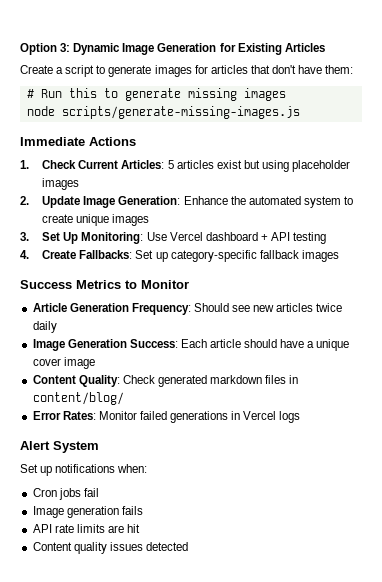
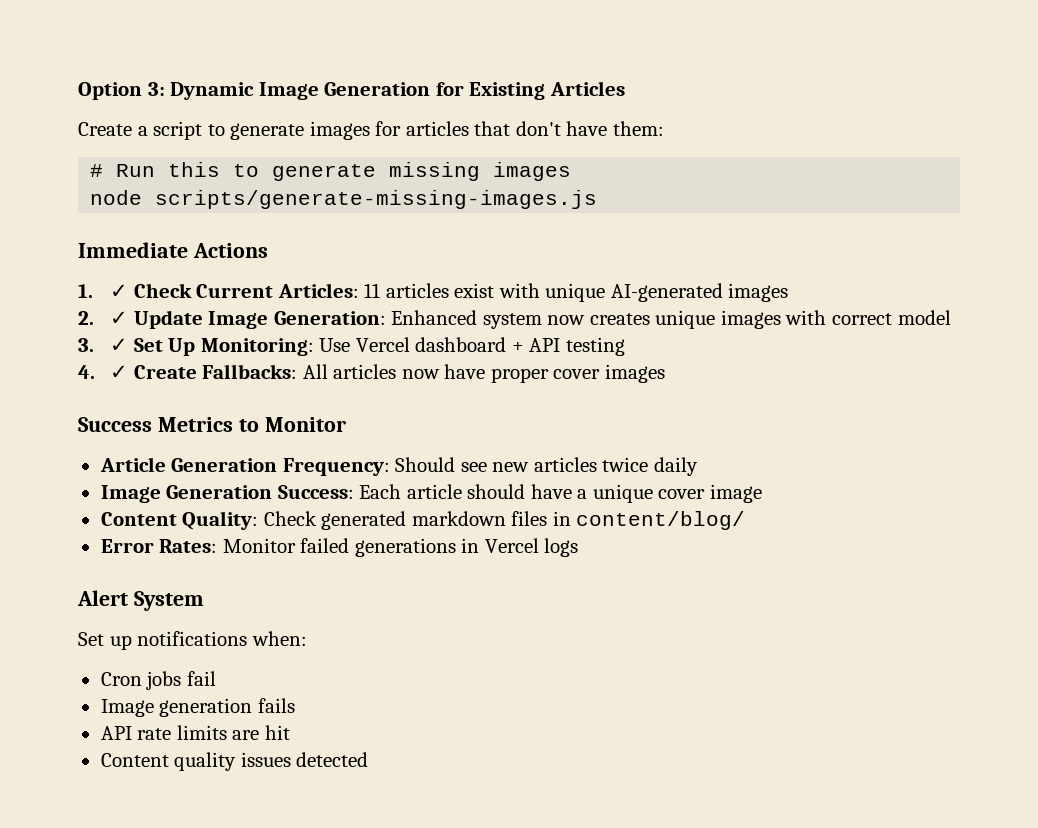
- 1. Check Current Articles: 5 articles exist but using placeholder images
+ 1. ✓ Check Current Articles: 11 articles exist with unique AI-generated images
- 2. Update Image Generation: Enhance the automated system to create unique images
+ 2. ✓ Update Image Generation: Enhanced system now creates unique images with correct model
- 3. Set Up Monitoring: Use Vercel dashboard + API testing
+ 3. ✓ Set Up Monitoring: Use Vercel dashboard + API testing
- 4. Create Fallbacks: Set up category-specific fallback images
+ 4. ✓ Create Fallbacks: All articles now have proper cover images

